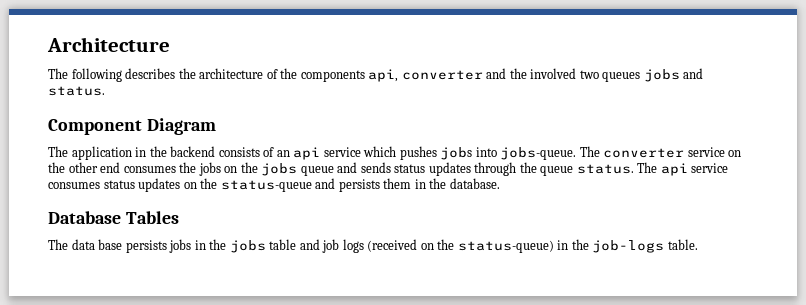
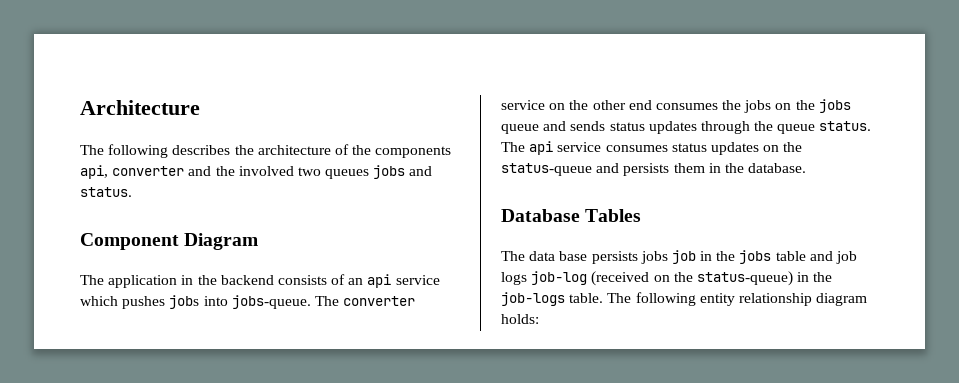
- The data base persists jobs in the jobs table and job logs (received on the status-queue) in the job-logs table.
+ The data base persists jobs job in the jobs table and job logs job-log (received on the status-queue) in the job-logs table.
+ The following entity relationship diagram holds:

